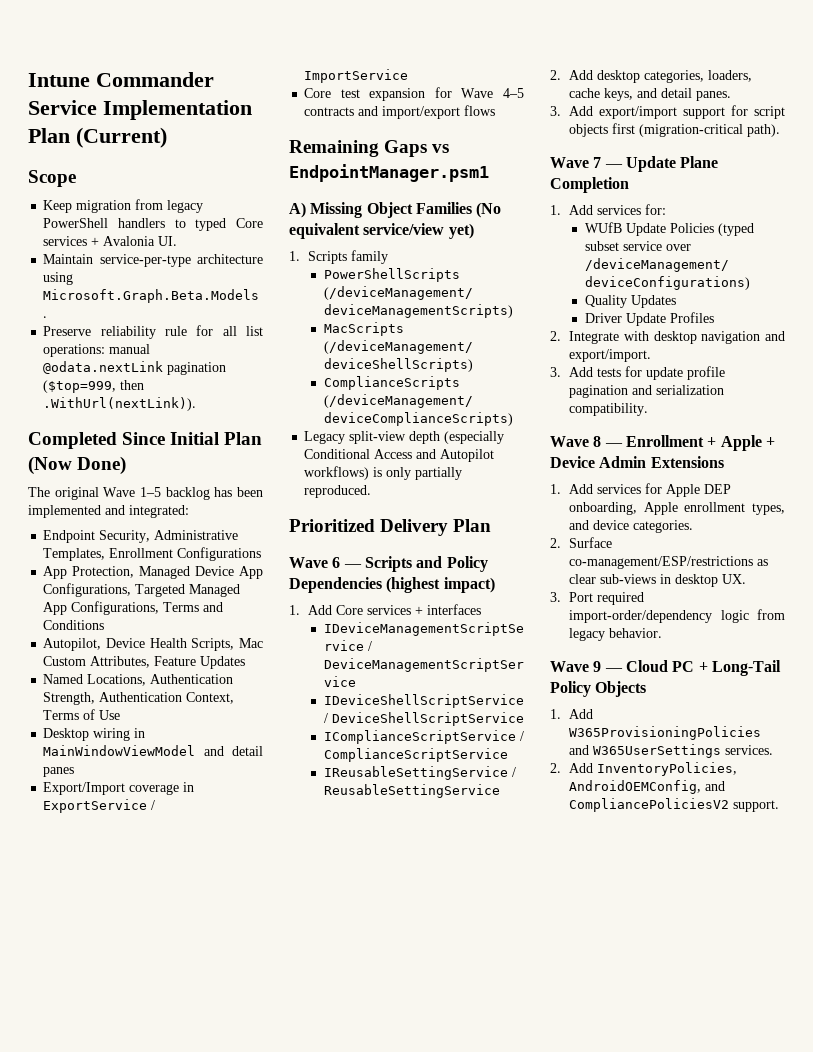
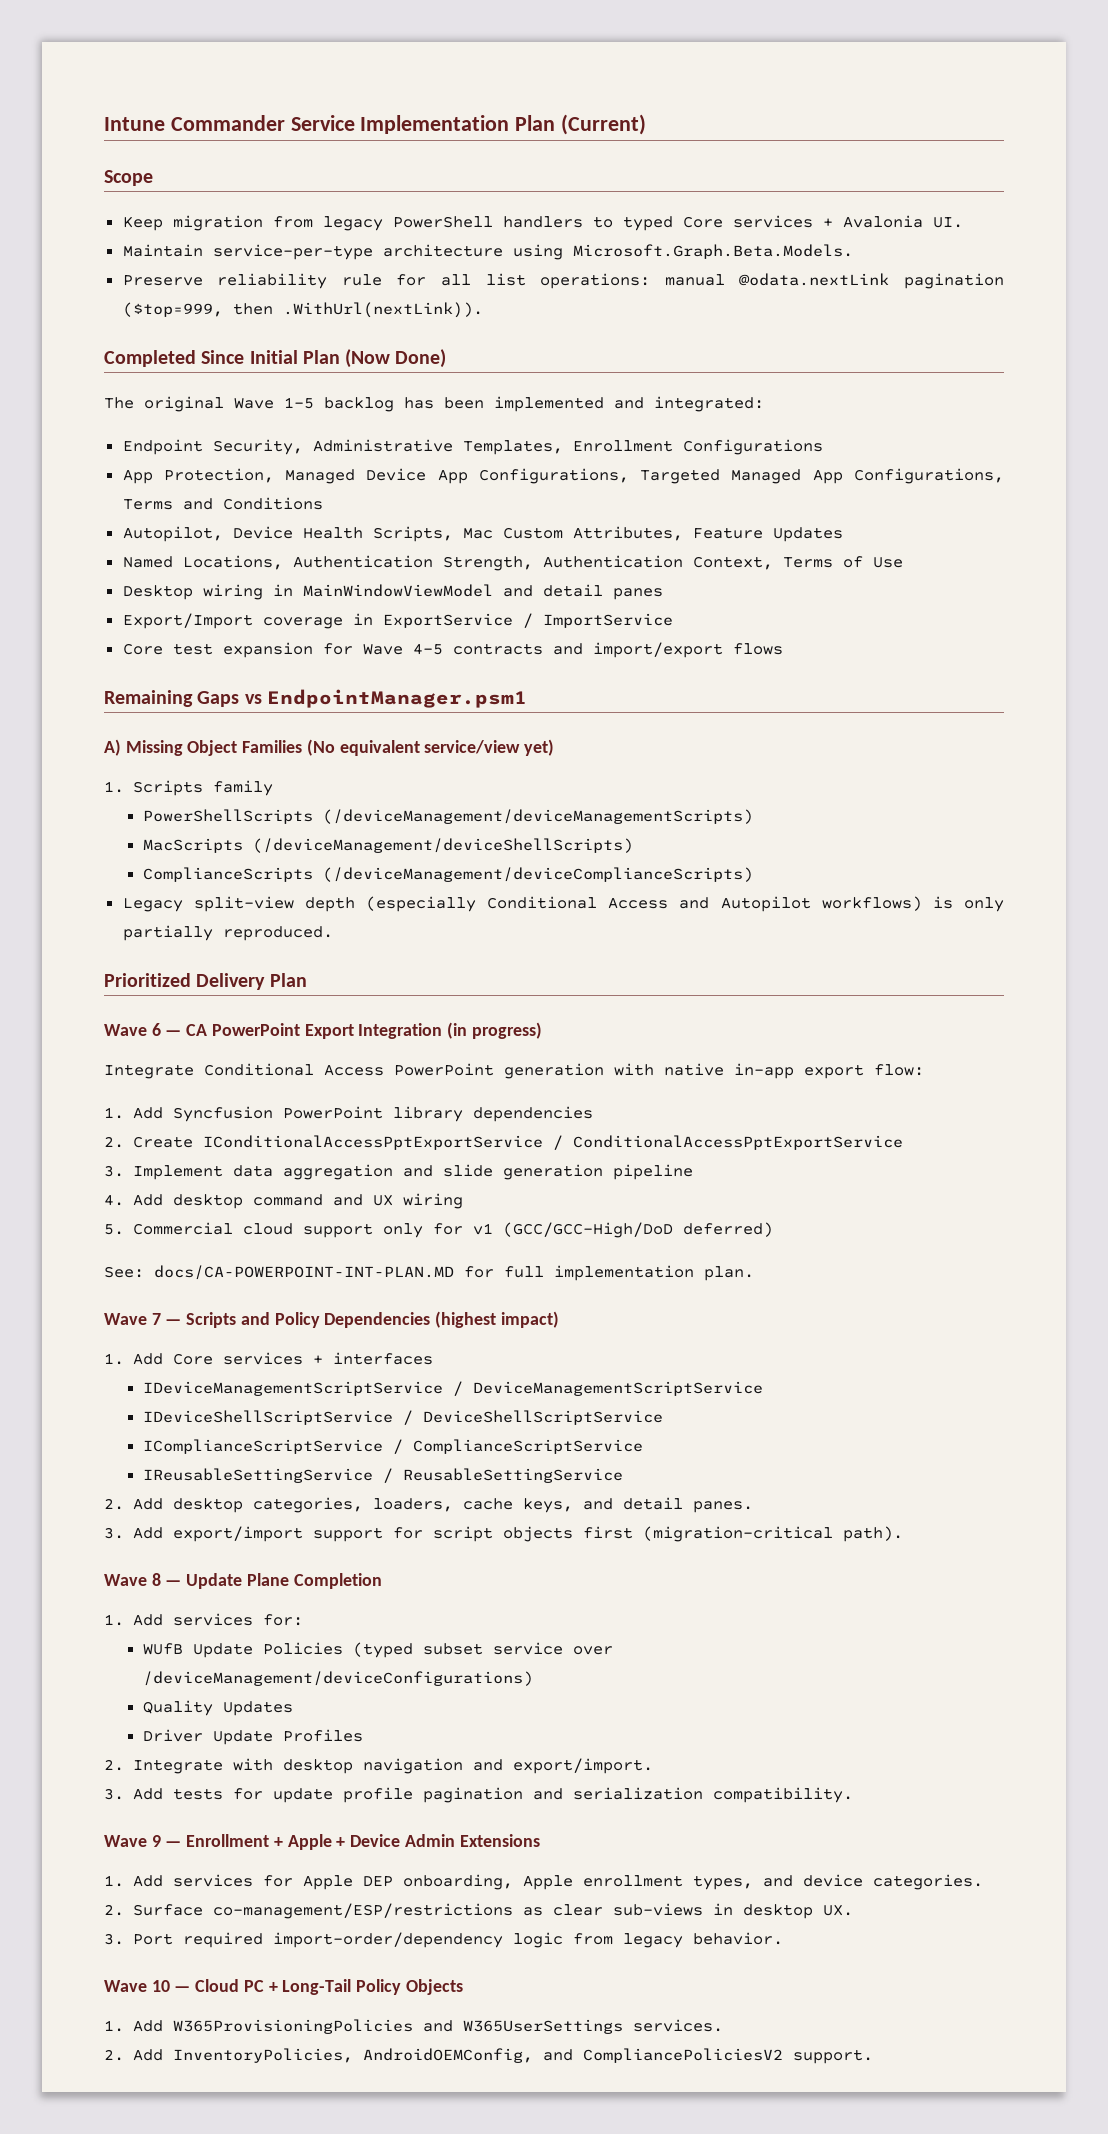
- Wave 6 — Scripts and Policy Dependencies (highest impact)
+ Wave 6 — CA PowerPoint Export Integration (in progress)
+ Integrate Conditional Access PowerPoint generation with native in-app export flow:
+ 1. Add Syncfusion PowerPoint library dependencies
+ 2. Create IConditionalAccessPptExportService / ConditionalAccessPptExportService
+ 3. Implement data aggregation and slide generation pipeline
+ 4. Add desktop command and UX wiring
+ 5. Commercial cloud support only for v1 (GCC/GCC-High/DoD deferred)
+ See: docs/CA-POWERPOINT-INT-PLAN.MD for full implementation plan.
+ Wave 7 — Scripts and Policy Dependencies (highest impact)
- Wave 7 — Update Plane Completion
+ Wave 8 — Update Plane Completion
- Wave 8 — Enrollment + Apple + Device Admin Extensions
+ Wave 9 — Enrollment + Apple + Device Admin Extensions
- Wave 9 — Cloud PC + Long-Tail Policy Objects
+ Wave 10 — Cloud PC + Long-Tail Policy Objects

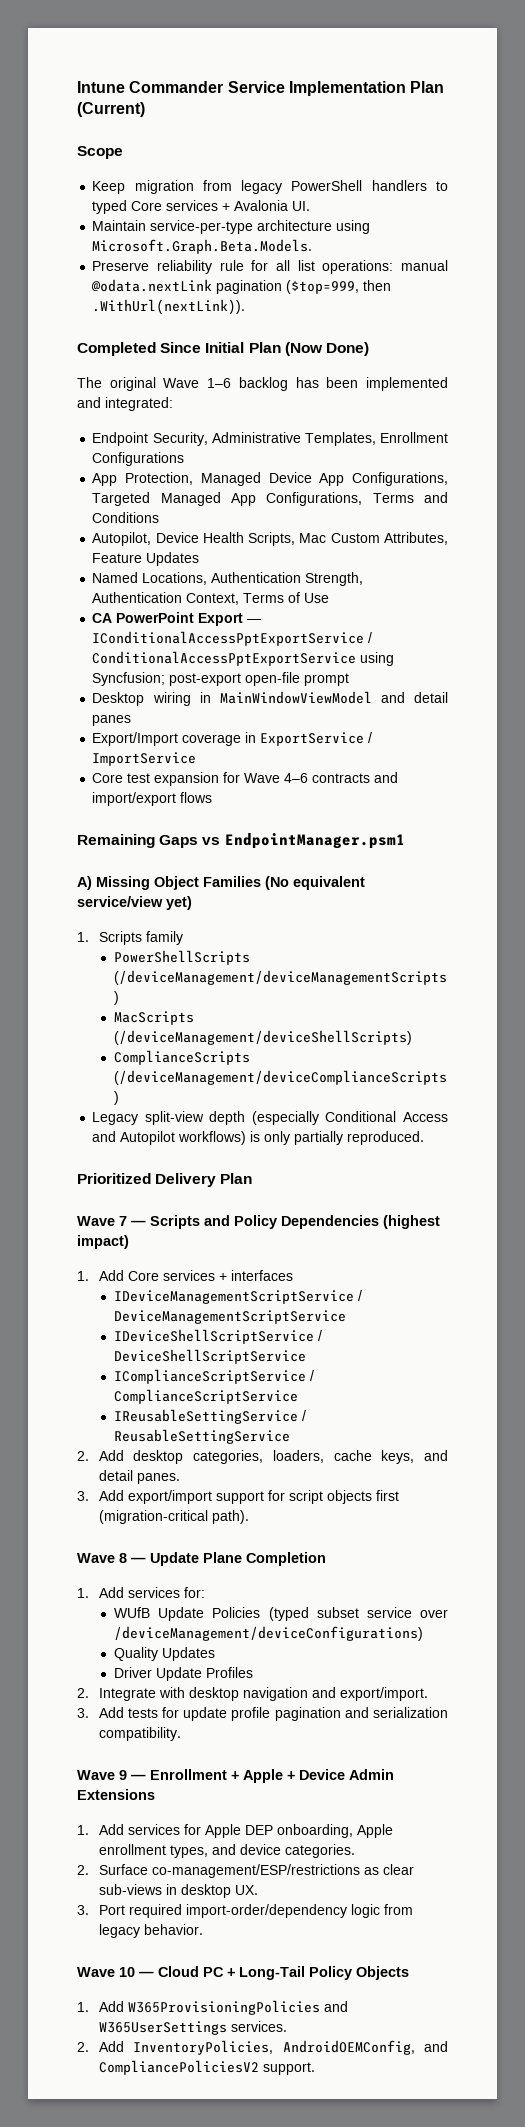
- The original Wave 1–5 backlog has been implemented and integrated:
+ The original Wave 1–6 backlog has been implemented and integrated:
+ CA PowerPoint Export — IConditionalAccessPptExportService / ConditionalAccessPptExportService using Syncfusion; post-export open-file prompt
- Core test expansion for Wave 4–5 contracts and import/export flows
+ Core test expansion for Wave 4–6 contracts and import/export flows
- Wave 6 — CA PowerPoint Export Integration (in progress)
- Integrate Conditional Access PowerPoint generation with native in-app export flow:
- 1. Add Syncfusion PowerPoint library dependencies
- 2. Create IConditionalAccessPptExportService / ConditionalAccessPptExportService
- 3. Implement data aggregation and slide generation pipeline
- 4. Add desktop command and UX wiring
- 5. Commercial cloud support only for v1 (GCC/GCC-High/DoD deferred)
- See: docs/CA-POWERPOINT-INT-PLAN.MD for full implementation plan.

